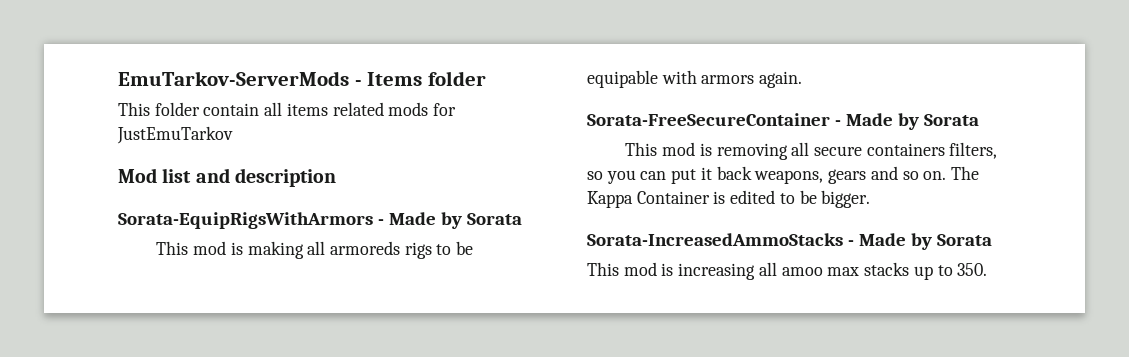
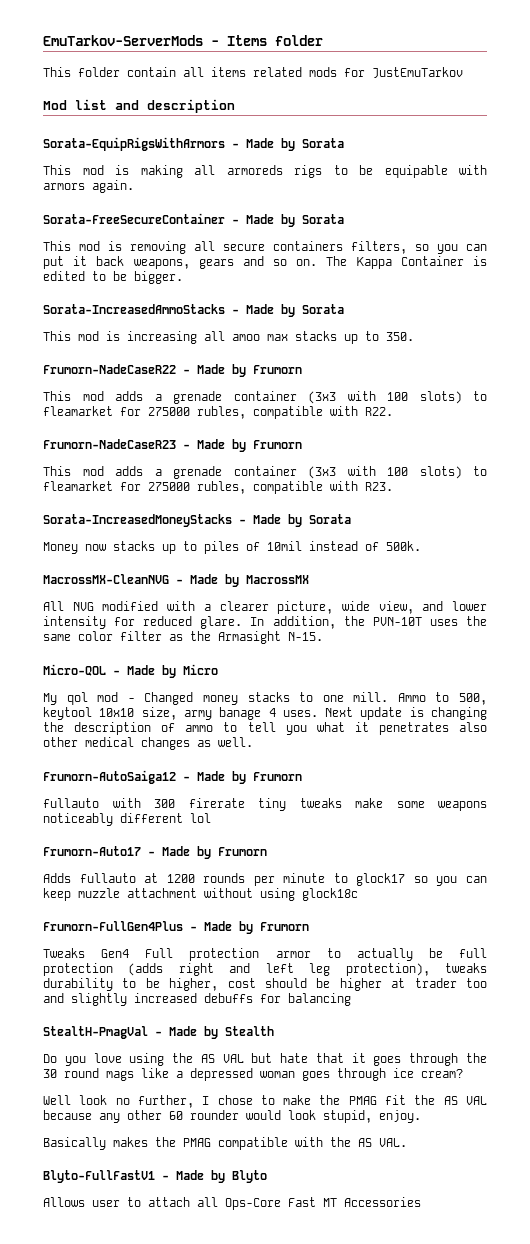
+ Frumorn-NadeCaseR22 - Made by Frumorn
+ This mod adds a grenade container (3x3 with 100 slots) to fleamarket for 275000 rubles, compatible with R22.
+ Frumorn-NadeCaseR23 - Made by Frumorn
+ This mod adds a grenade container (3x3 with 100 slots) to fleamarket for 275000 rubles, compatible with R23.
+ Sorata-IncreasedMoneyStacks - Made by Sorata
+ Money now stacks up to piles of 10mil instead of 500k.
+ MacrossMX-CleanNVG - Made by MacrossMX
+ All NVG modified with a clearer picture, wide view, and lower intensity for reduced glare. In addition, the PVN-10T uses the same color filter as the Armasight N-15.
+ Micro-QOL - Made by Micro
+ My qol mod - Changed money stacks to one mill. Ammo to 500, keytool 10x10 size, army banage 4 uses. Next update is changing the description of ammo to tell you what it penetrates also other medical changes as well.
+ Frumorn-AutoSaiga12 - Made by Frumorn
+ fullauto with 300 firerate tiny tweaks make some weapons noticeably different lol
+ Frumorn-Auto17 - Made by Frumorn
+ Adds fullauto at 1200 rounds per minute to glock17 so you can keep muzzle attachment without using glock18c
+ Frumorn-FullGen4Plus - Made by Frumorn
+ Tweaks Gen4 Full protection armor to actually be full protection (adds right and left leg protection), tweaks durability to be higher, cost should be higher at trader too and slightly increased debuffs for balancing
+ StealtH-PmagVal - Made by Stealth
+ Do you love using the AS VAL but hate that it goes through the 30 round mags like a depressed woman goes through ice cream?
+ Well look no further, I chose to make the PMAG fit the AS VAL because any other 60 rounder would look stupid, enjoy.
+ Basically makes the PMAG compatible with the AS VAL.
+ Blyto-FullFastV1 - Made by Blyto
+ Allows user to attach all Ops-Core Fast MT Accessories

